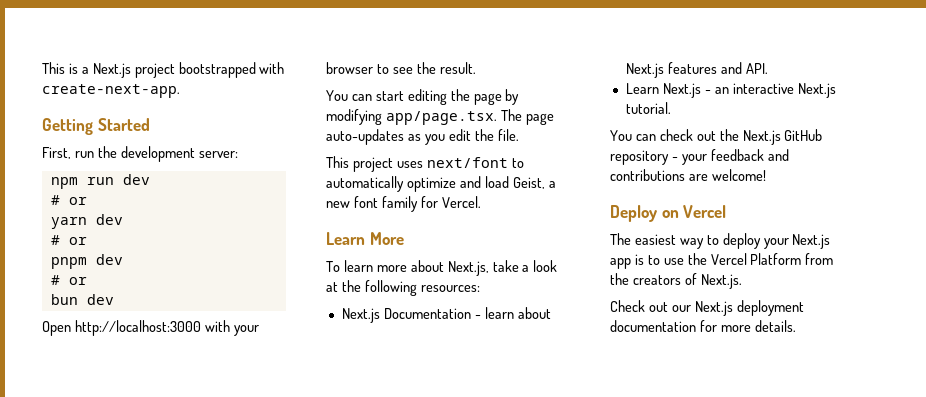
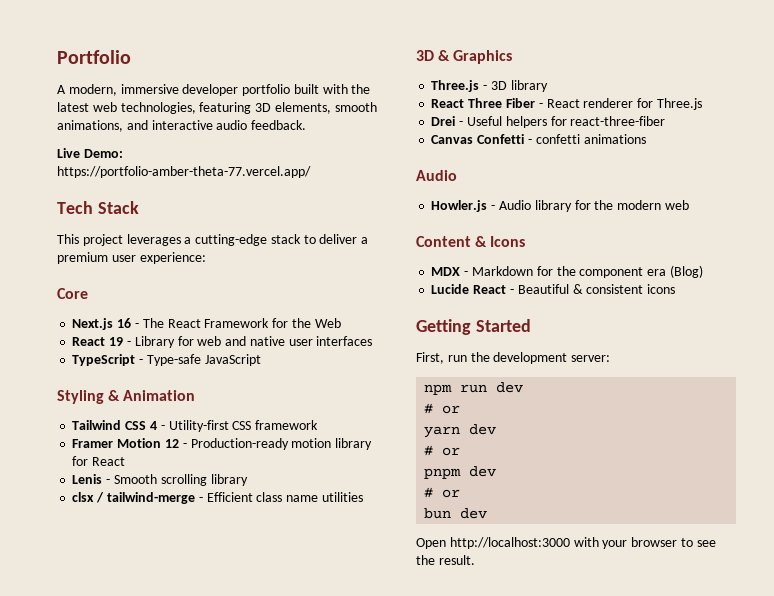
- This is a Next.js project bootstrapped with create-next-app.
+ Portfolio
+ A modern, immersive developer portfolio built with the latest web technologies, featuring 3D elements, smooth animations, and interactive audio feedback.
+ Live Demo: https://portfolio-amber-theta-77.vercel.app/
+ Tech Stack
+ This project leverages a cutting-edge stack to deliver a premium user experience:
+ Core
+ Next.js 16 - The React Framework for the Web
+ React 19 - Library for web and native user interfaces
+ TypeScript - Type-safe JavaScript
+ Styling & Animation
+ Tailwind CSS 4 - Utility-first CSS framework
+ Framer Motion 12 - Production-ready motion library for React
+ Lenis - Smooth scrolling library
+ clsx / tailwind-merge - Efficient class name utilities
+ 3D & Graphics
+ Three.js - 3D library
+ React Three Fiber - React renderer for Three.js
+ Drei - Useful helpers for react-three-fiber
+ Canvas Confetti - confetti animations
+ Audio
+ Howler.js - Audio library for the modern web
+ Content & Icons
+ MDX - Markdown for the component era (Blog)
+ Lucide React - Beautiful & consistent icons
- You can start editing the page by modifying app/page.tsx. The page auto-updates as you edit the file.
- This project uses next/font to automatically optimize and load Geist, a new font family for Vercel.
- Learn More
- To learn more about Next.js, take a look at the following resources:
- Next.js Documentation - learn about Next.js features and API.
- Learn Next.js - an interactive Next.js tutorial.
- You can check out the Next.js GitHub repository - your feedback and contributions are welcome!
- Deploy on Vercel
- The easiest way to deploy your Next.js app is to use the Vercel Platform from the creators of Next.js.
- Check out our Next.js deployment documentation for more details.

